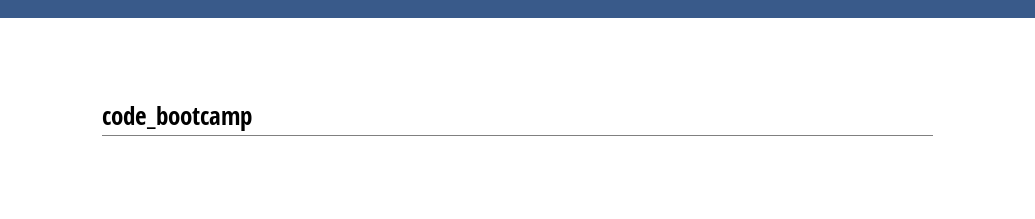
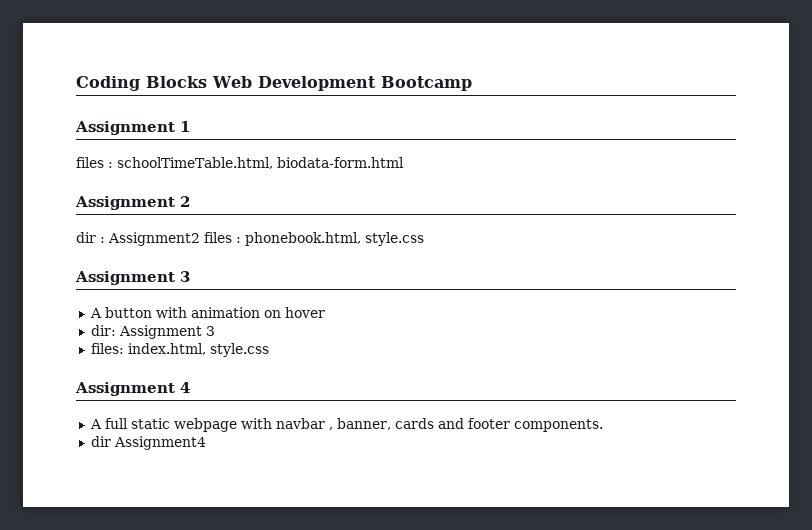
- code_bootcamp
+ Coding Blocks Web Development Bootcamp
+ Assignment 1
+ files : schoolTimeTable.html, biodata-form.html
+ Assignment 2
+ dir : Assignment2 files : phonebook.html, style.css
+ Assignment 3
+ A button with animation on hover
+ dir: Assignment 3
+ files: index.html, style.css
+ Assignment 4
+ A full static webpage with navbar , banner, cards and footer components.
+ dir Assignment4

